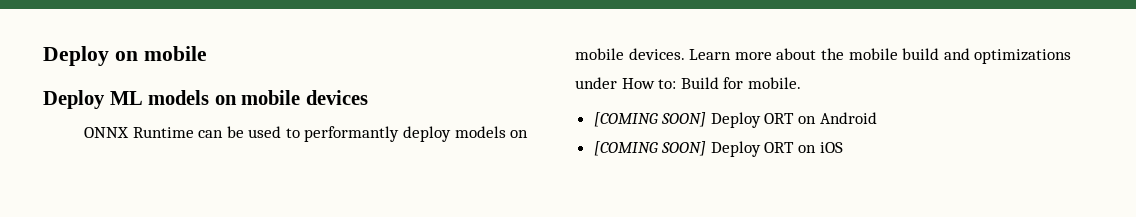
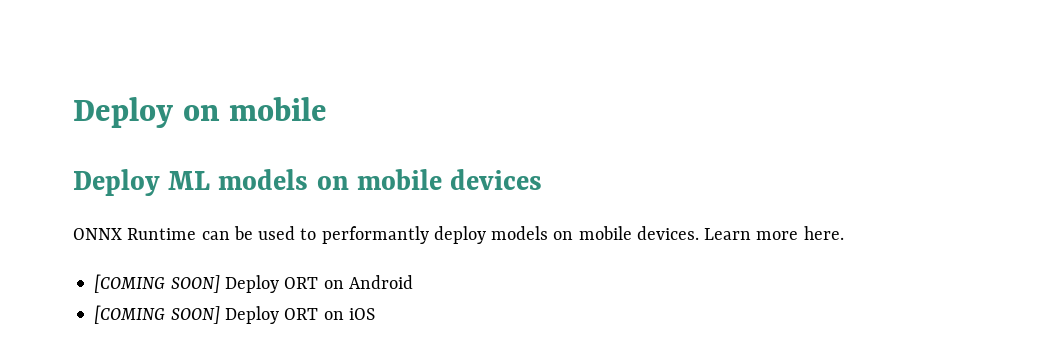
- Learn more about the mobile build and optimizations under How to: Build for mobile.
+ Learn more here.

